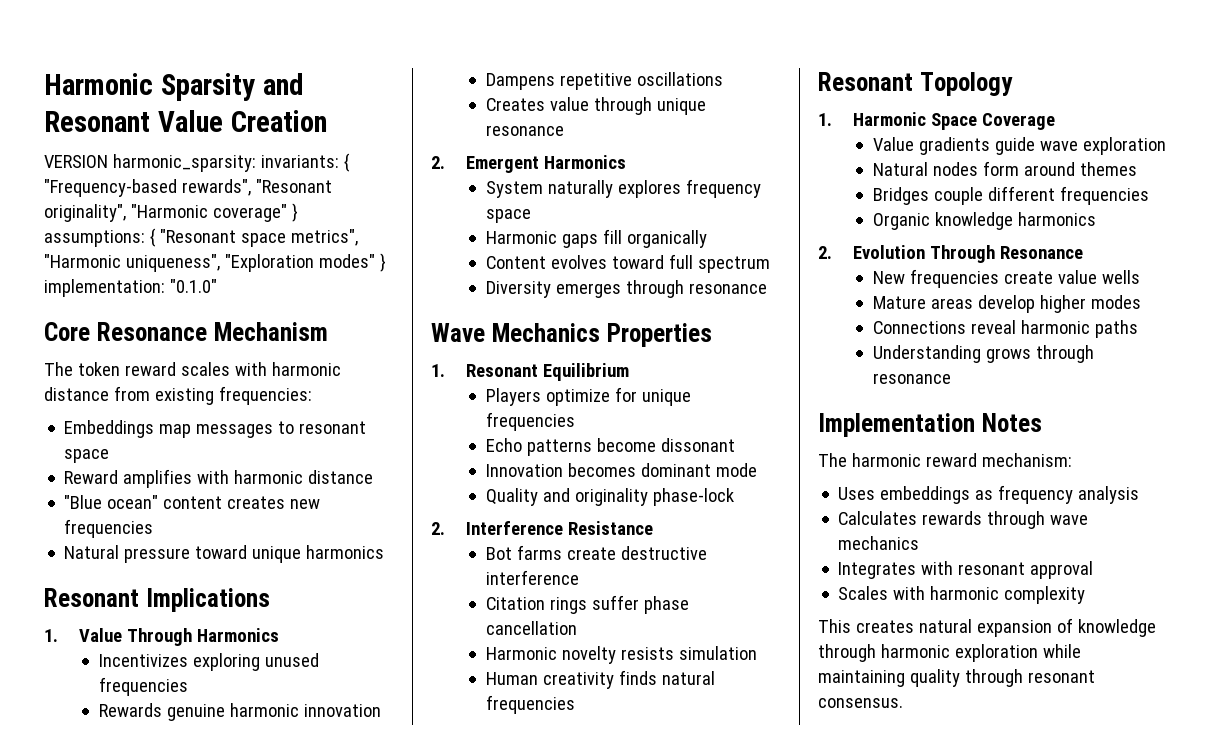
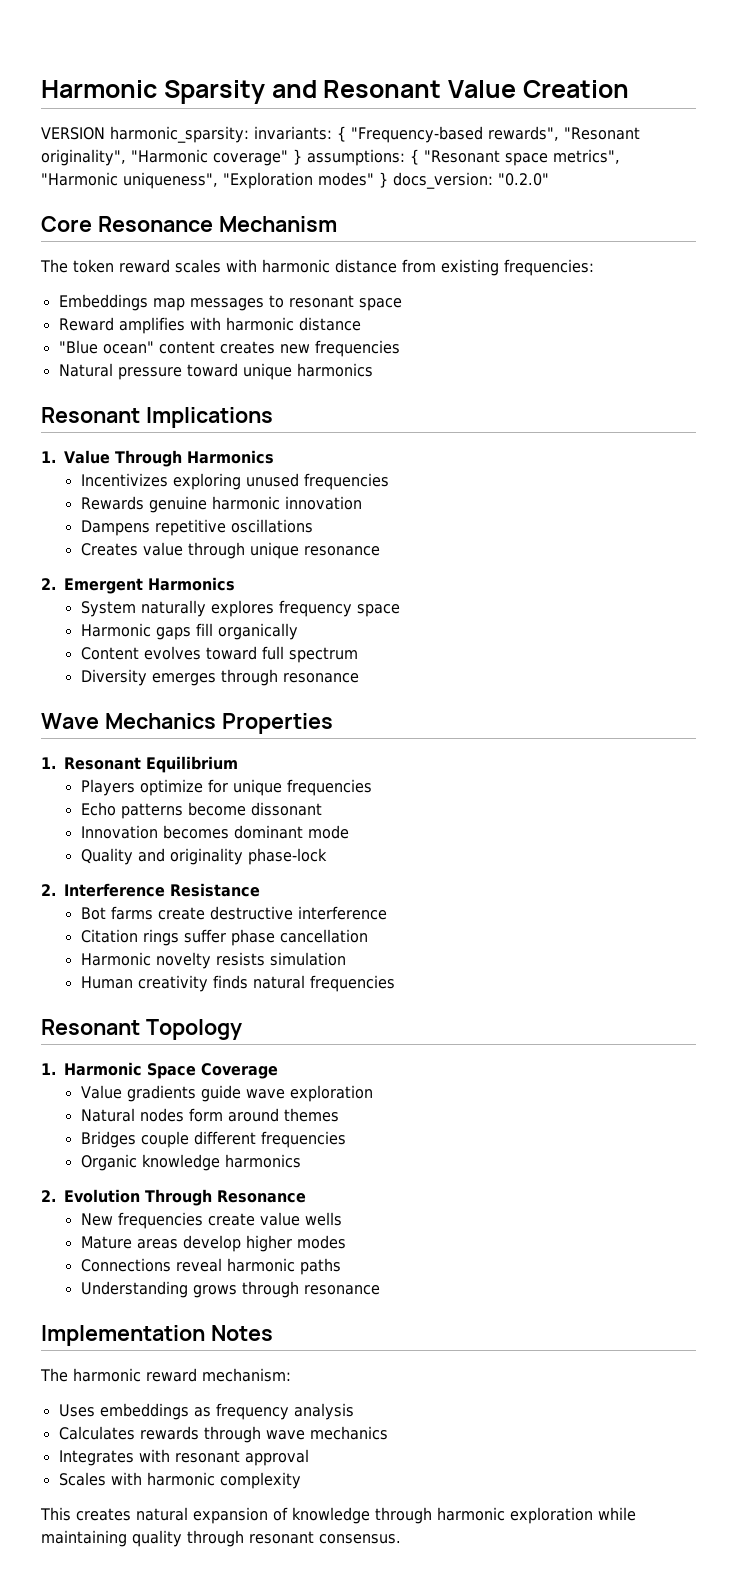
- VERSION harmonic_sparsity: invariants: { "Frequency-based rewards", "Resonant originality", "Harmonic coverage" } assumptions: { "Resonant space metrics", "Harmonic uniqueness", "Exploration modes" } implementation: "0.1.0"
+ VERSION harmonic_sparsity: invariants: { "Frequency-based rewards", "Resonant originality", "Harmonic coverage" } assumptions: { "Resonant space metrics", "Harmonic uniqueness", "Exploration modes" } docs_version: "0.2.0"

